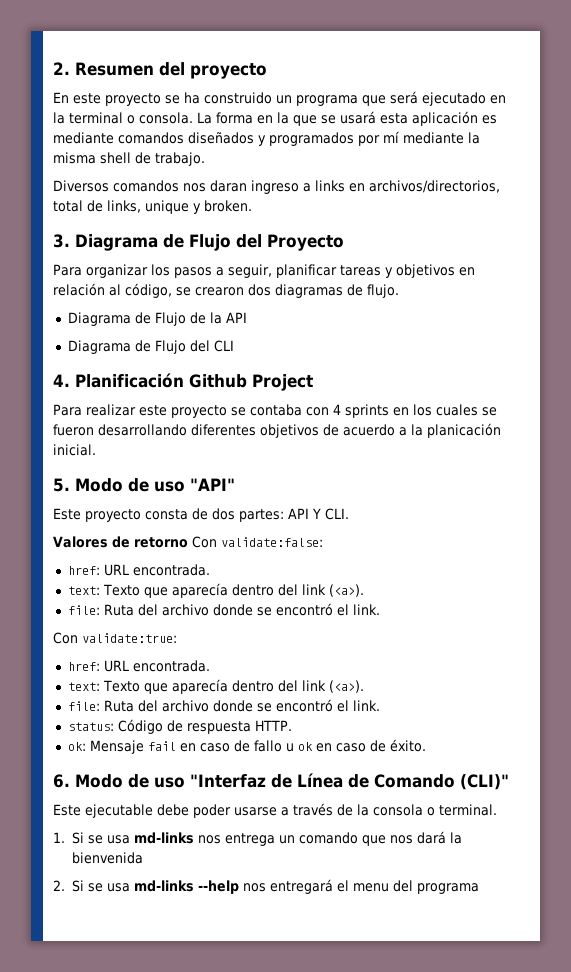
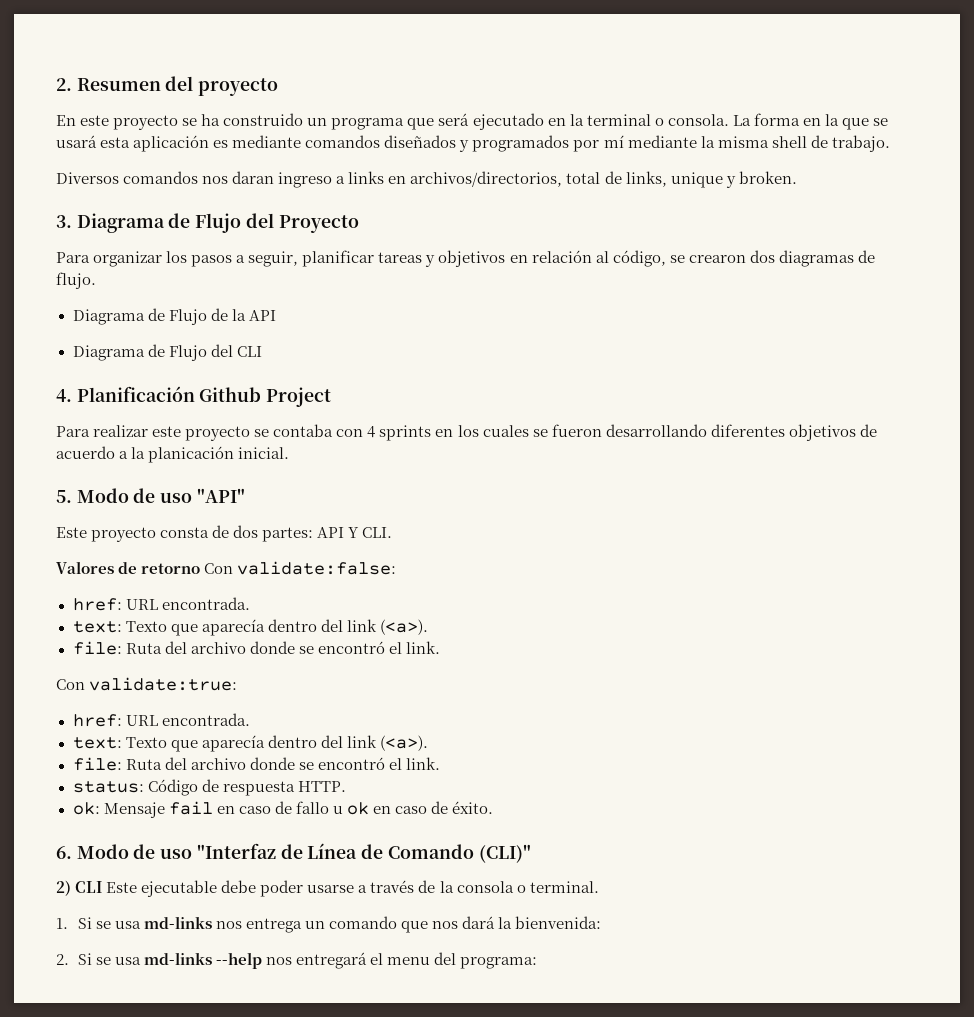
- Este ejecutable debe poder usarse a través de la consola o terminal.
+ 2) CLI Este ejecutable debe poder usarse a través de la consola o terminal.
- 1. Si se usa md-links nos entrega un comando que nos dará la bienvenida
+ 1. Si se usa md-links nos entrega un comando que nos dará la bienvenida:
- 2. Si se usa md-links --help nos entregará el menu del programa
+ 2. Si se usa md-links --help nos entregará el menu del programa:

